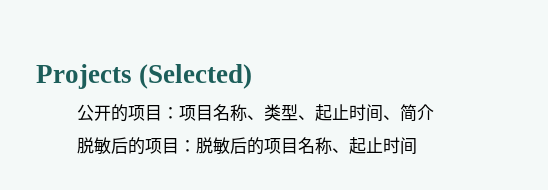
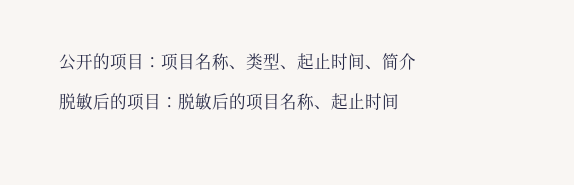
- Projects (Selected)

